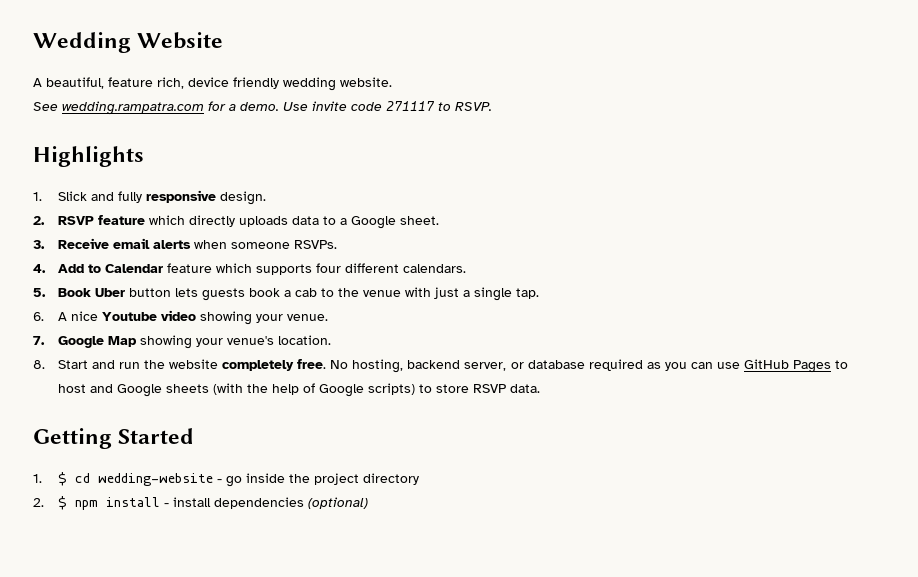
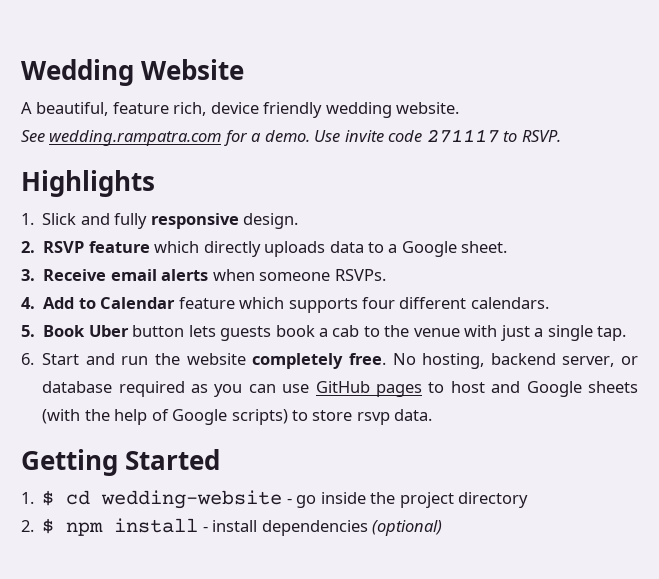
- 6. A nice Youtube video showing your venue.
- 7. Google Map showing your venue's location.
- 8. Start and run the website completely free.
+ 6. Start and run the website completely free.
- No hosting, backend server, or database required as you can use GitHub Pages to host and Google sheets (with the help of Google scripts) to store RSVP data.
+ No hosting, backend server, or database required as you can use GitHub pages to host and Google sheets (with the help of Google scripts) to store rsvp data.

